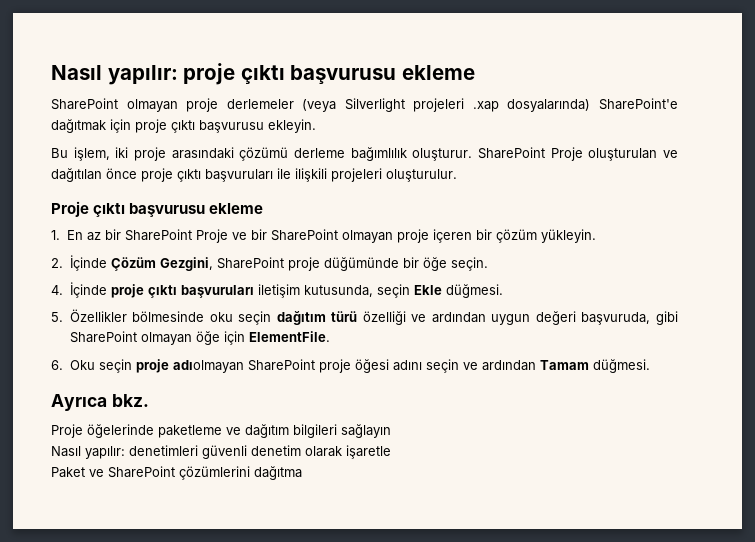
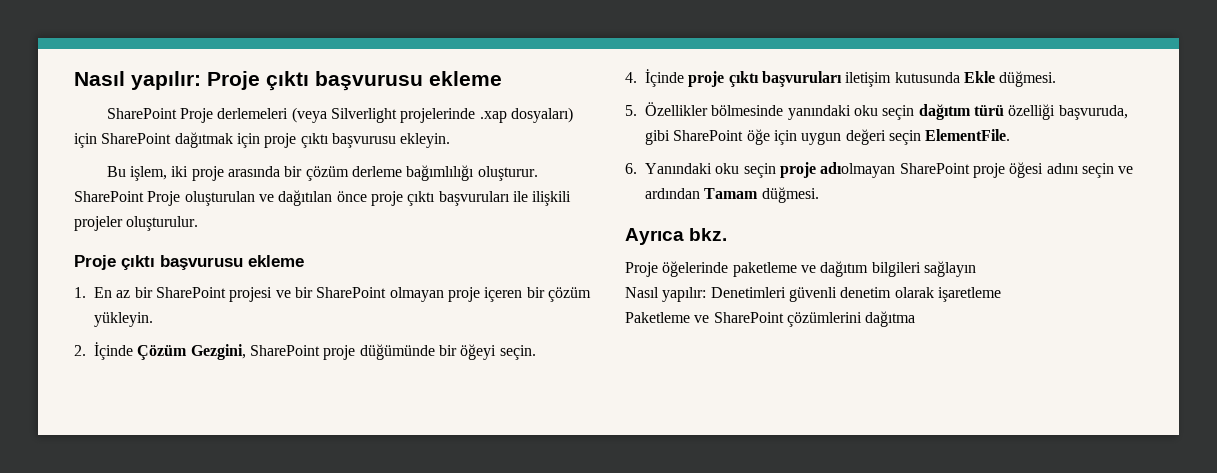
- Nasıl yapılır: proje çıktı başvurusu ekleme
+ Nasıl yapılır: Proje çıktı başvurusu ekleme
- SharePoint olmayan proje derlemeler (veya Silverlight projeleri .xap dosyalarında) SharePoint'e dağıtmak için proje çıktı başvurusu ekleyin.
+ SharePoint Proje derlemeleri (veya Silverlight projelerinde .xap dosyaları) için SharePoint dağıtmak için proje çıktı başvurusu ekleyin.
- Bu işlem, iki proje arasındaki çözümü derleme bağımlılık oluşturur.
+ Bu işlem, iki proje arasında bir çözüm derleme bağımlılığı oluşturur.
- SharePoint Proje oluşturulan ve dağıtılan önce proje çıktı başvuruları ile ilişkili projeleri oluşturulur.
+ SharePoint Proje oluşturulan ve dağıtılan önce proje çıktı başvuruları ile ilişkili projeler oluşturulur.
- 1. En az bir SharePoint Proje ve bir SharePoint olmayan proje içeren bir çözüm yükleyin.
+ 1. En az bir SharePoint projesi ve bir SharePoint olmayan proje içeren bir çözüm yükleyin.
- 2. İçinde Çözüm Gezgini, SharePoint proje düğümünde bir öğe seçin.
+ 2. İçinde Çözüm Gezgini, SharePoint proje düğümünde bir öğeyi seçin.
- 4. İçinde proje çıktı başvuruları iletişim kutusunda, seçin Ekle düğmesi.
+ 4. İçinde proje çıktı başvuruları iletişim kutusunda Ekle düğmesi.
- 5. Özellikler bölmesinde oku seçin dağıtım türü özelliği ve ardından uygun değeri başvuruda, gibi SharePoint olmayan öğe için ElementFile.
+ 5. Özellikler bölmesinde yanındaki oku seçin dağıtım türü özelliği başvuruda, gibi SharePoint öğe için uygun değeri seçin ElementFile.
- 6. Oku seçin proje adıolmayan SharePoint proje öğesi adını seçin ve ardından Tamam düğmesi.
+ 6. Yanındaki oku seçin proje adıolmayan SharePoint proje öğesi adını seçin ve ardından Tamam düğmesi.
- Nasıl yapılır: denetimleri güvenli denetim olarak işaretle
- Paket ve SharePoint çözümlerini dağıtma
+ Nasıl yapılır: Denetimleri güvenli denetim olarak işaretleme
+ Paketleme ve SharePoint çözümlerini dağıtma

